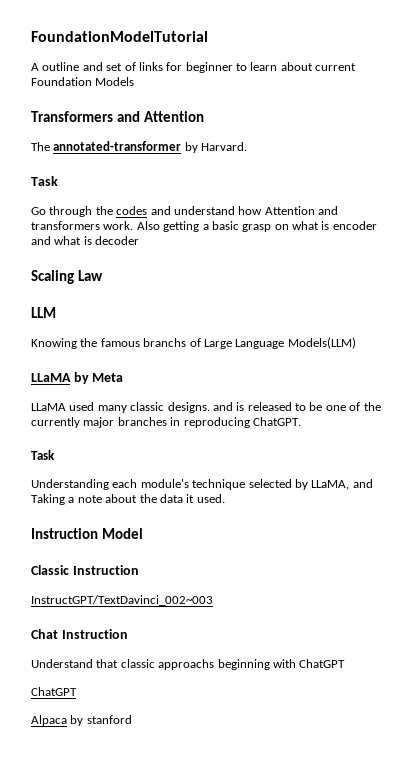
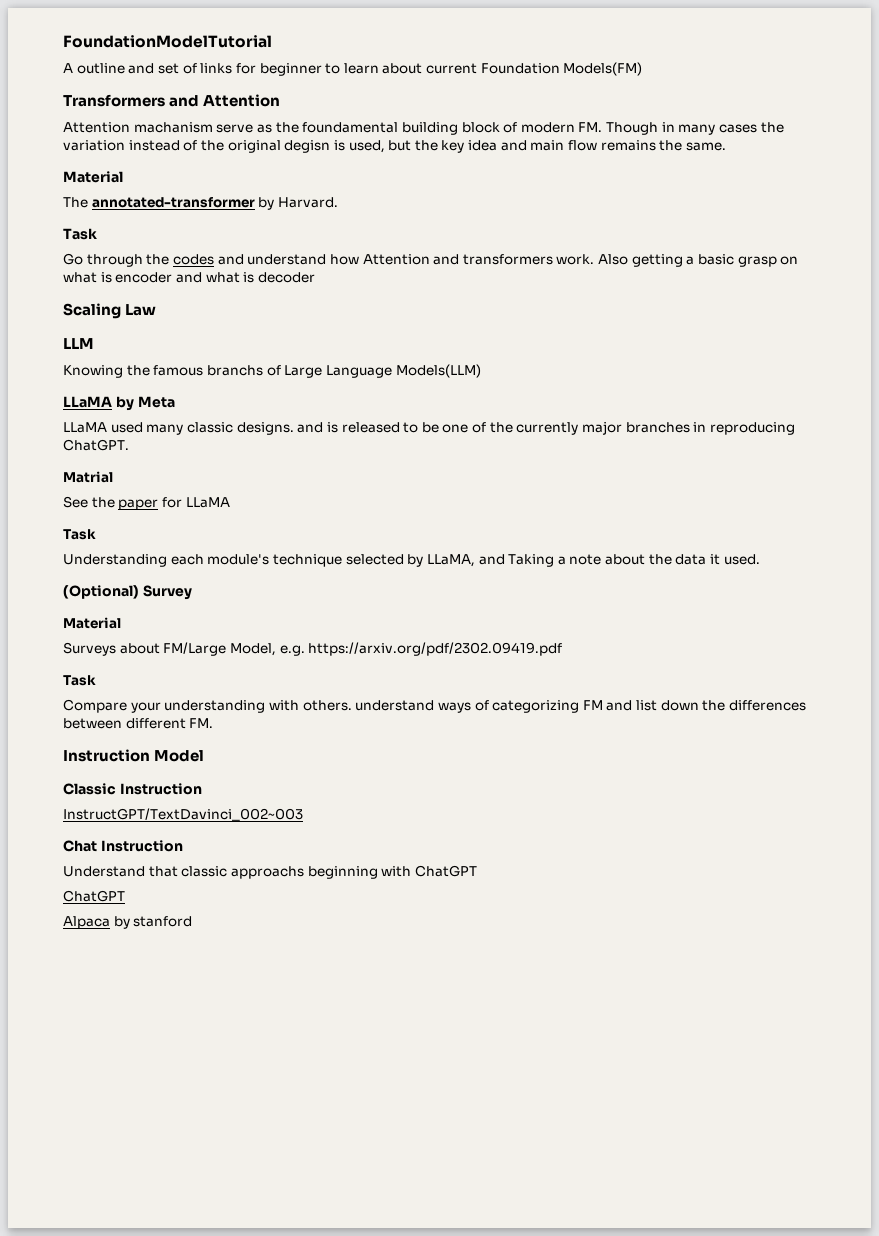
- A outline and set of links for beginner to learn about current Foundation Models
+ A outline and set of links for beginner to learn about current Foundation Models(FM)
+ Attention machanism serve as the foundamental building block of modern FM. Though in many cases the variation instead of the original degisn is used, but the key idea and main flow remains the same.
+ Material
+ Matrial
+ See the paper for LLaMA
+ (Optional) Survey
+ Material
+ Surveys about FM/Large Model, e.g. https://arxiv.org/pdf/2302.09419.pdf
+ Task
+ Compare your understanding with others. understand ways of categorizing FM and list down the differences between different FM.

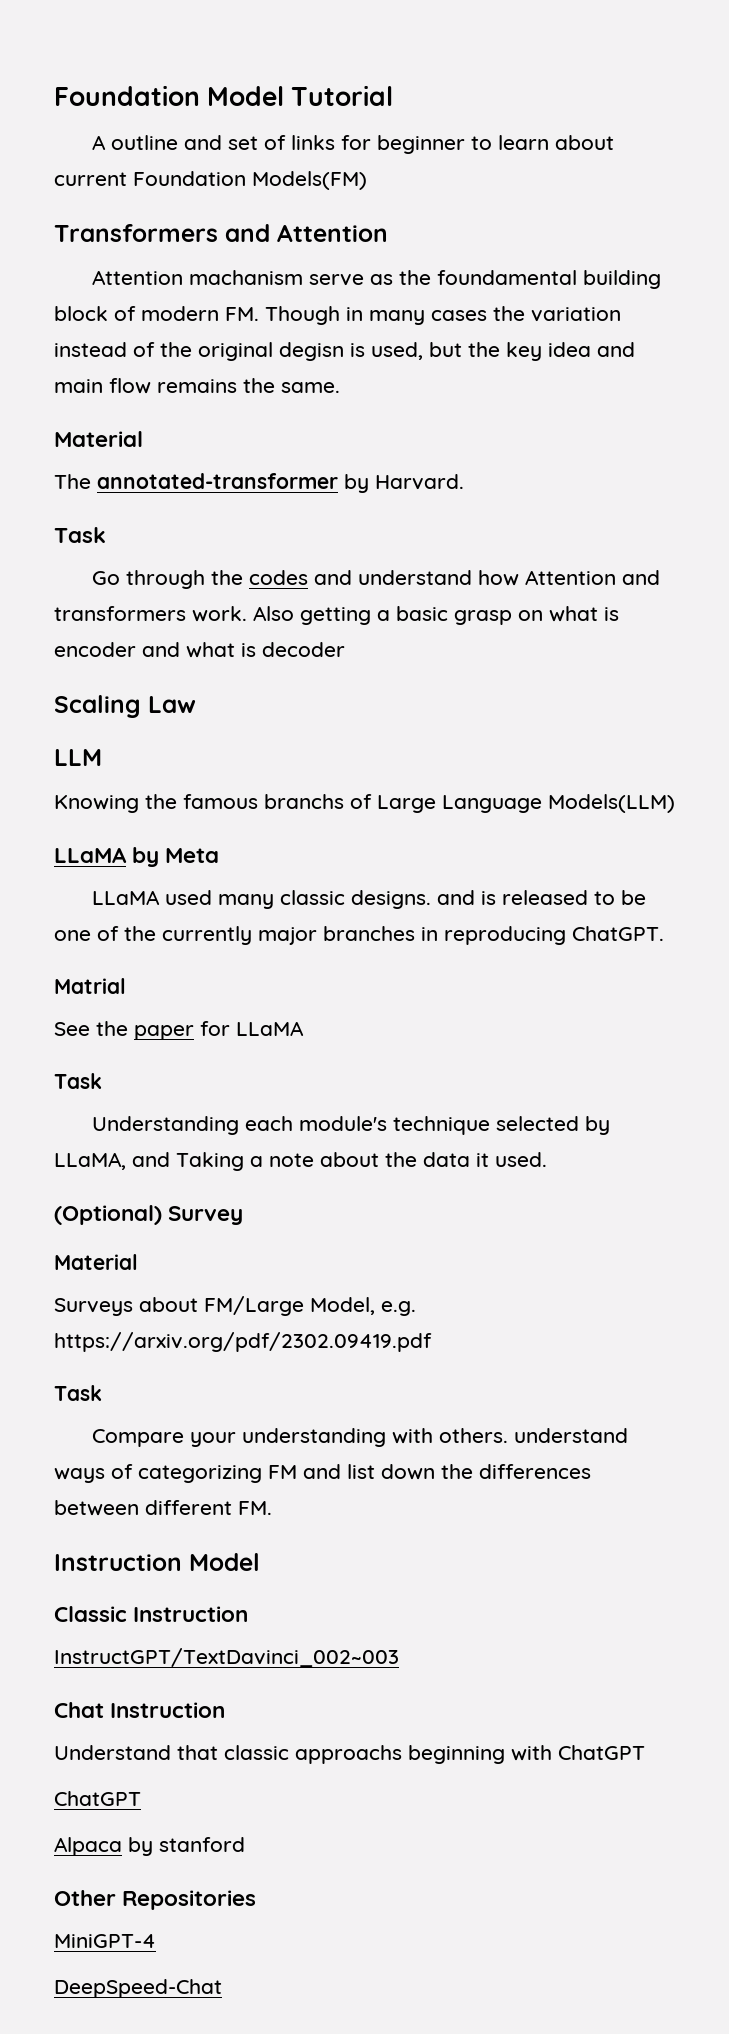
- FoundationModelTutorial
+ Foundation Model Tutorial
+ Other Repositories
+ MiniGPT-4
+ DeepSpeed-Chat

